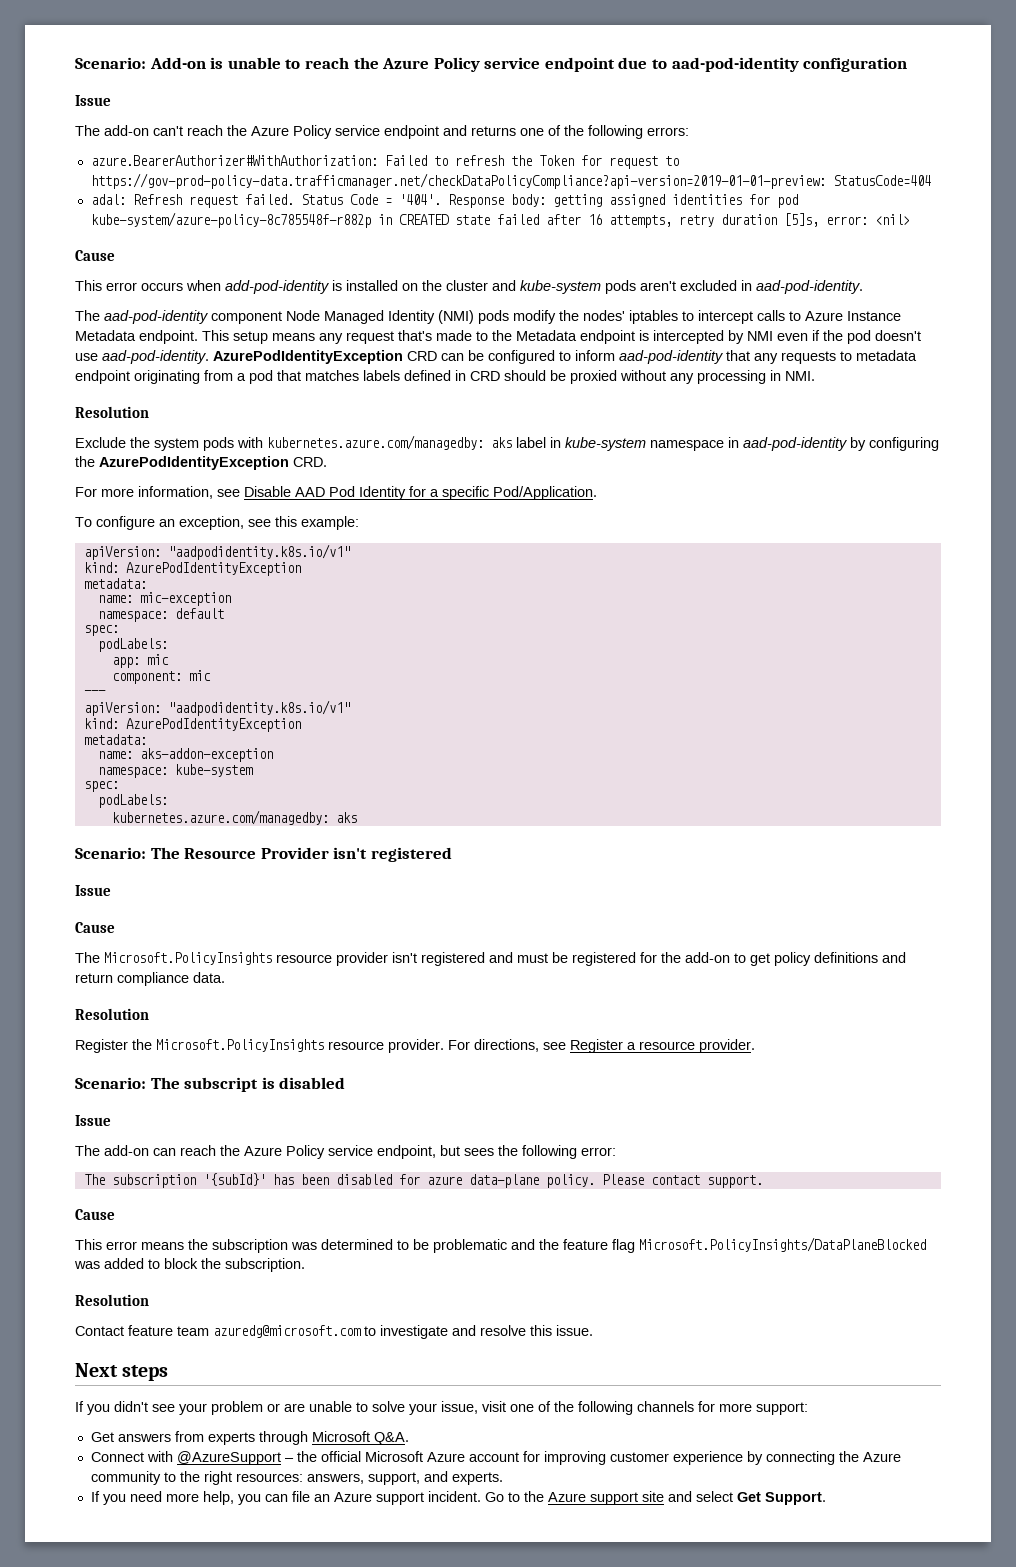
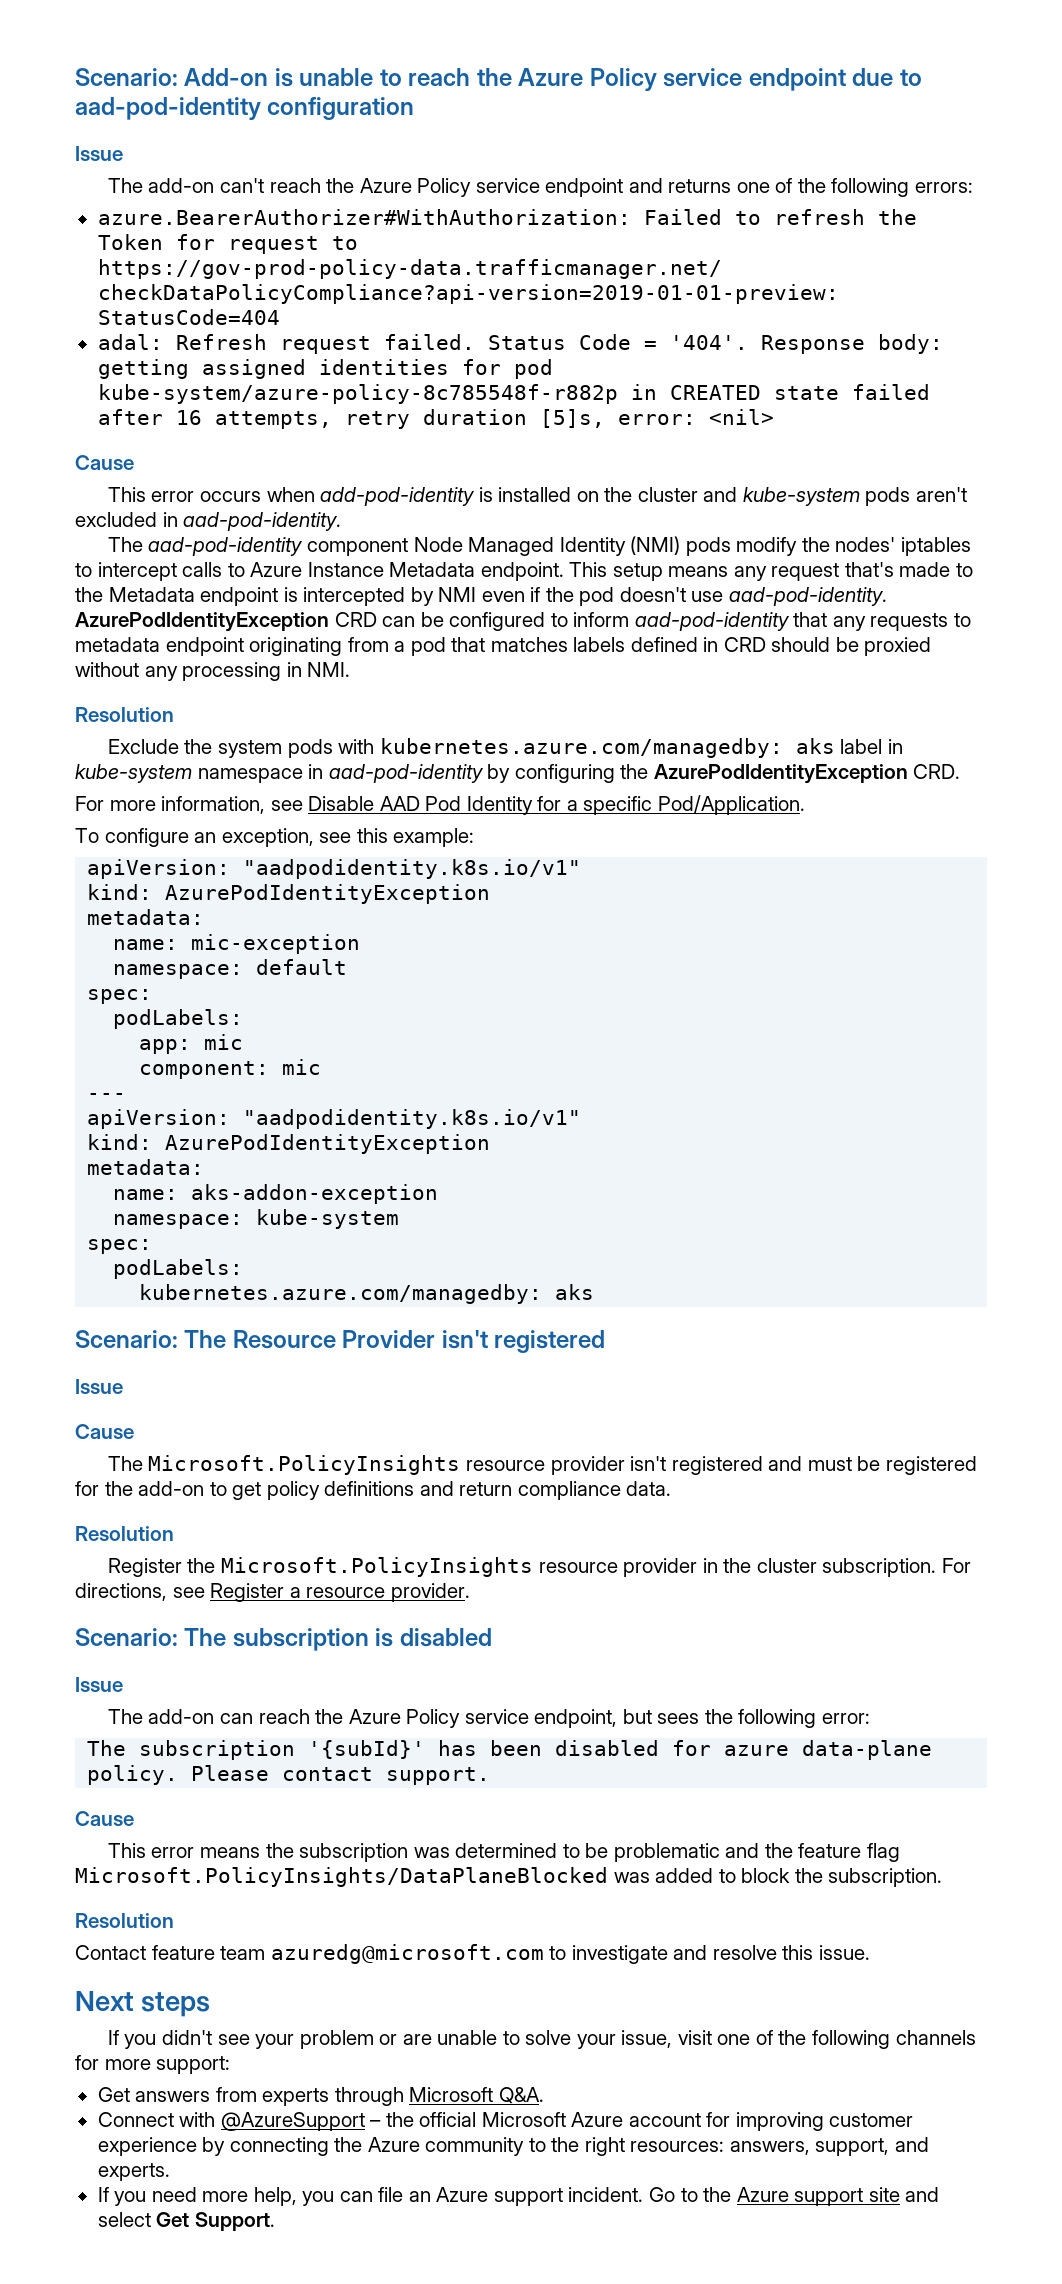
- Register the Microsoft.PolicyInsights resource provider.
+ Register the Microsoft.PolicyInsights resource provider in the cluster subscription.
- Scenario: The subscript is disabled
+ Scenario: The subscription is disabled

